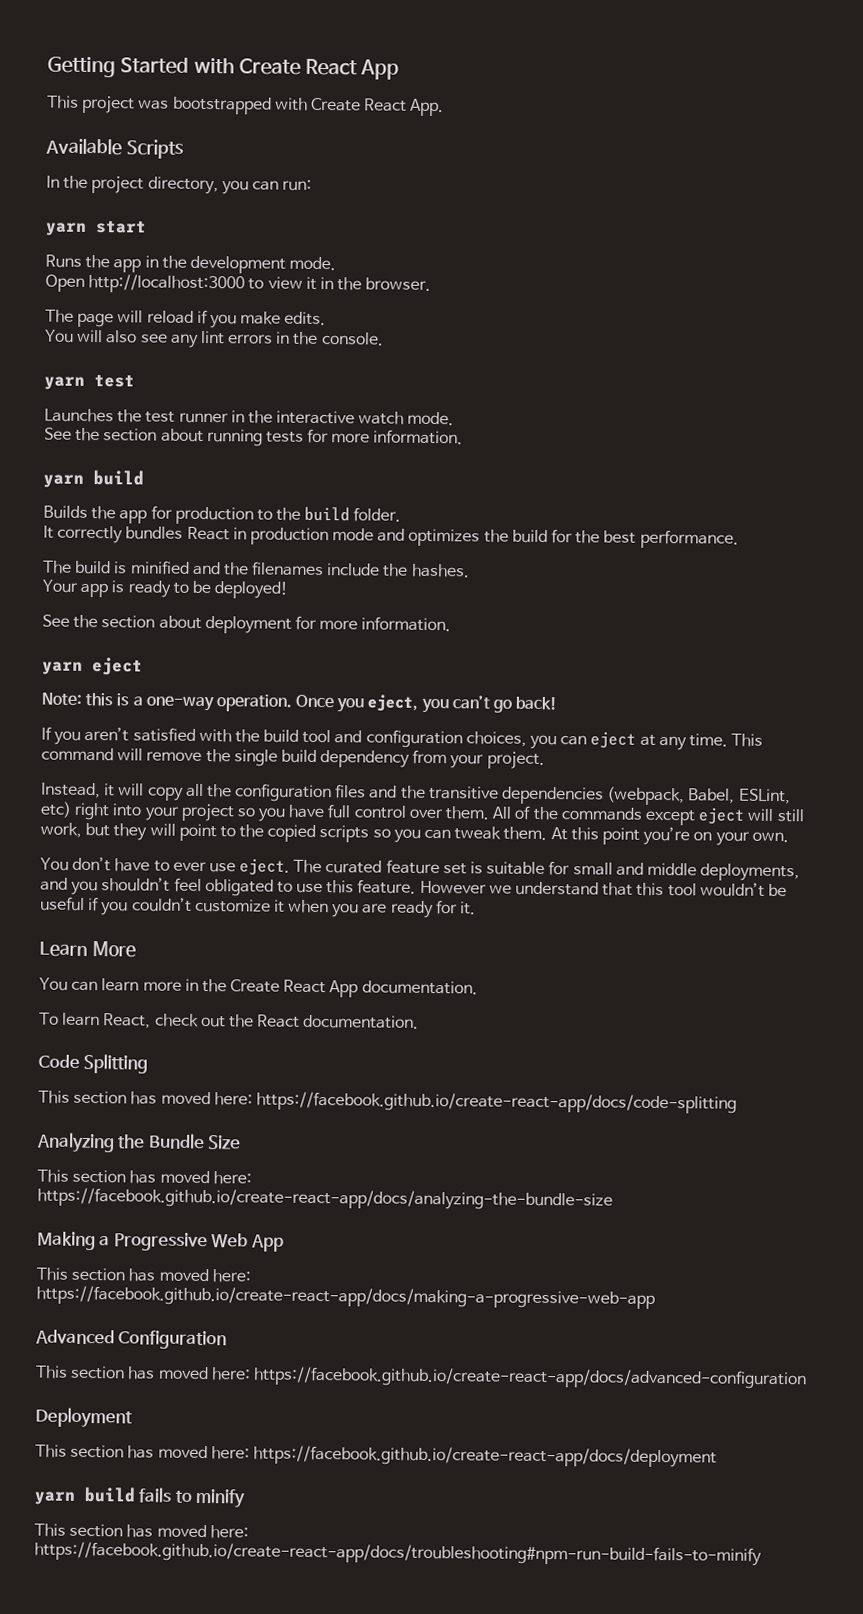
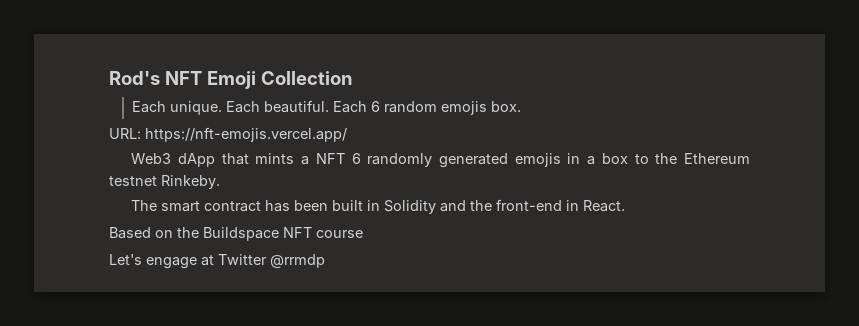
- Getting Started with Create React App
- This project was bootstrapped with Create React App.
- Available Scripts
- In the project directory, you can run:
- yarn start
- Runs the app in the development mode.
- Open http://localhost:3000 to view it in the browser.
- The page will reload if you make edits.
- You will also see any lint errors in the console.
- yarn test
- Launches the test runner in the interactive watch mode.
- See the section about running tests for more information.
- yarn build
- Builds the app for production to the build folder.
- It correctly bundles React in production mode and optimizes the build for the best performance.
- The build is minified and the filenames include the hashes.
- Your app is ready to be deployed!
- See the section about deployment for more information.
- yarn eject
- Note: this is a one-way operation. Once you eject, you can’t go back!
- If you aren’t satisfied with the build tool and configuration choices, you can eject at any time. This command will remove the single build dependency from your project.
- Instead, it will copy all the configuration files and the transitive dependencies (webpack, Babel, ESLint, etc) right into your project so you have full control over them. All of the commands except eject will still work, but they will point to the copied scripts so you can tweak them. At this point you’re on your own.
- You don’t have to ever use eject. The curated feature set is suitable for small and middle deployments, and you shouldn’t feel obligated to use this feature. However we understand that this tool wouldn’t be useful if you couldn’t customize it when you are ready for it.
- Learn More
- You can learn more in the Create React App documentation.
- To learn React, check out the React documentation.
- Code Splitting
- This section has moved here: https://facebook.github.io/create-react-app/docs/code-splitting
- Analyzing the Bundle Size
- This section has moved here: https://facebook.github.io/create-react-app/docs/analyzing-the-bundle-size
- Making a Progressive Web App
- This section has moved here: https://facebook.github.io/create-react-app/docs/making-a-progressive-web-app
- Advanced Configuration
- This section has moved here: https://facebook.github.io/create-react-app/docs/advanced-configuration
- Deployment
- This section has moved here: https://facebook.github.io/create-react-app/docs/deployment
- yarn build fails to minify
- This section has moved here: https://facebook.github.io/create-react-app/docs/troubleshooting#npm-run-build-fails-to-minify
+ Rod's NFT Emoji Collection
+ Each unique. Each beautiful. Each 6 random emojis box.
+ URL: https://nft-emojis.vercel.app/
+ Web3 dApp that mints a NFT 6 randomly generated emojis in a box to the Ethereum testnet Rinkeby.
+ The smart contract has been built in Solidity and the front-end in React.
+ Based on the Buildspace NFT course
+ Let's engage at Twitter @rrmdp

